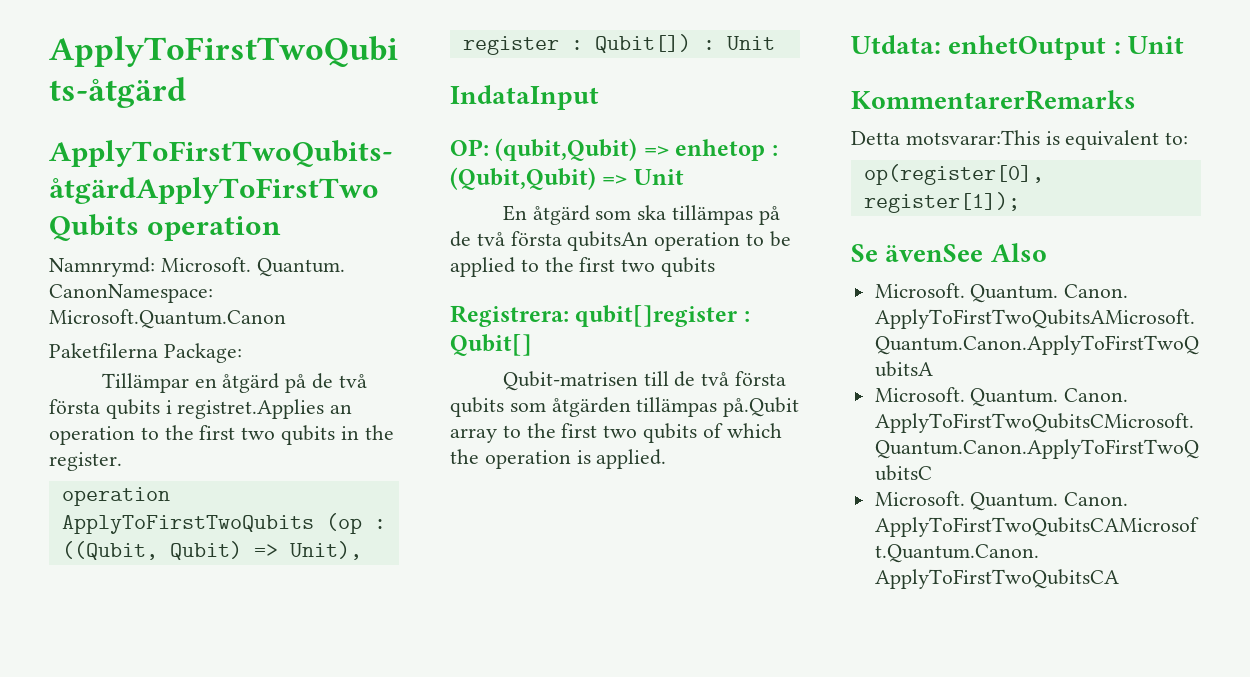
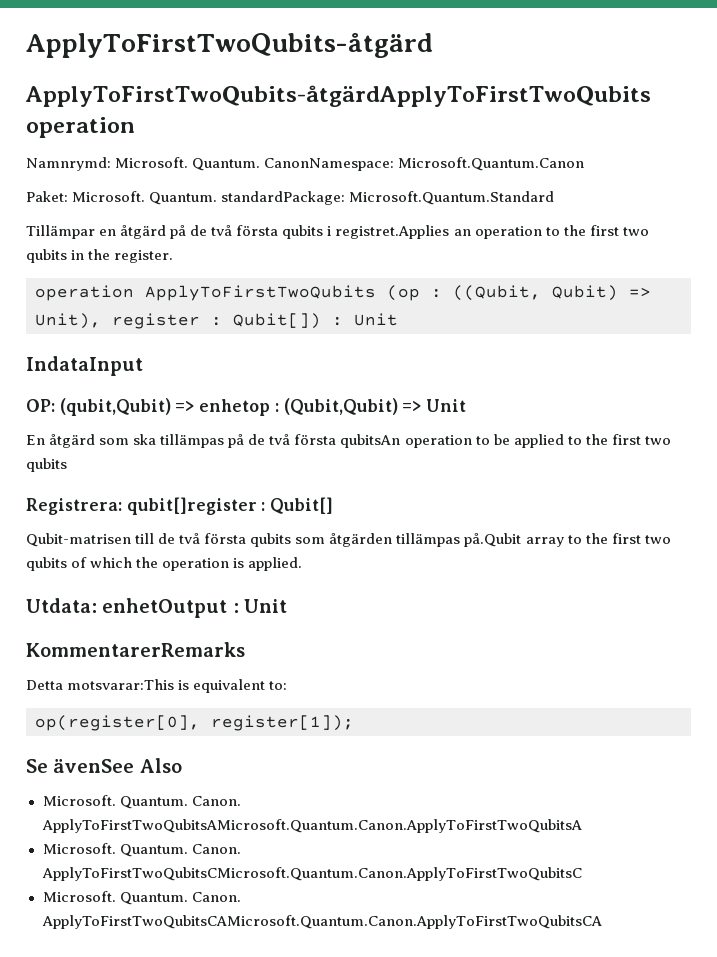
- Paketfilerna Package:
+ Paket: Microsoft. Quantum. standardPackage: Microsoft.Quantum.Standard

